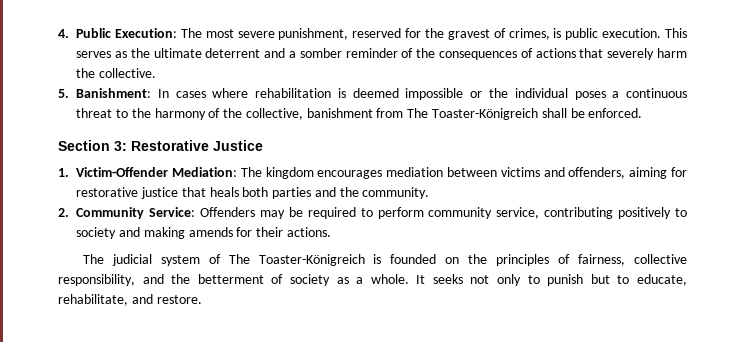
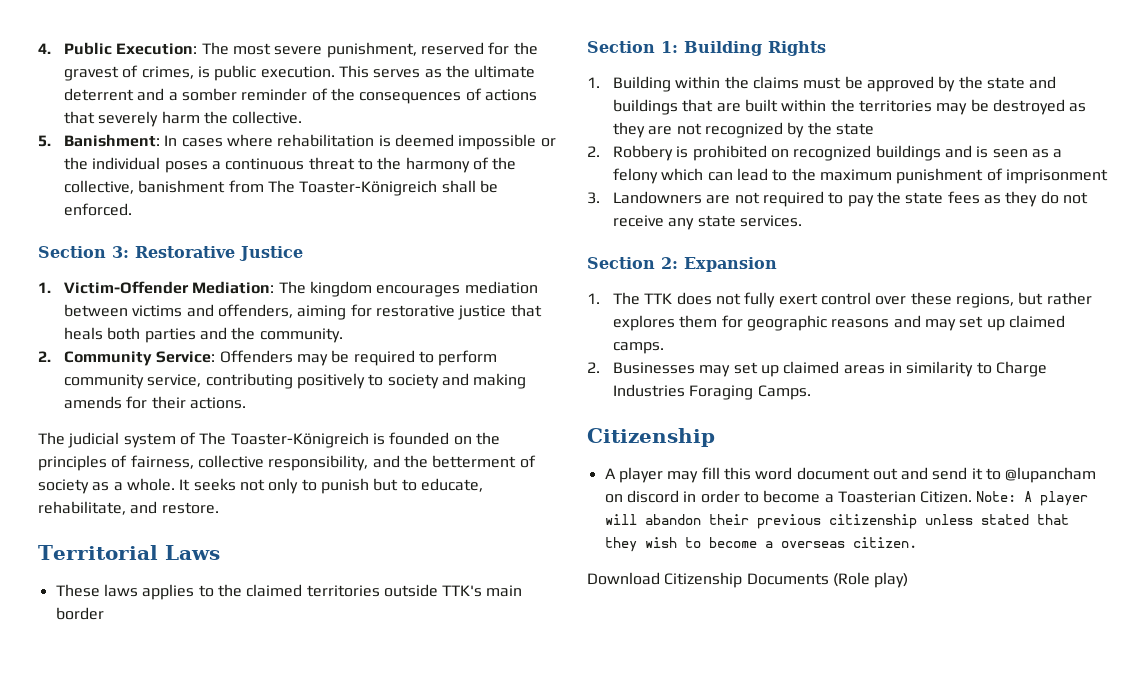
+ Territorial Laws
+ These laws applies to the claimed territories outside TTK's main border
+ Section 1: Building Rights
+ 1. Building within the claims must be approved by the state and buildings that are built within the territories may be destroyed as they are not recognized by the state
+ 2. Robbery is prohibited on recognized buildings and is seen as a felony which can lead to the maximum punishment of imprisonment
+ 3. Landowners are not required to pay the state fees as they do not receive any state services.
+ Section 2: Expansion
+ 1. The TTK does not fully exert control over these regions, but rather explores them for geographic reasons and may set up claimed camps.
+ 2. Businesses may set up claimed areas in similarity to Charge Industries Foraging Camps.
+ Citizenship
+ A player may fill this word document out and send it to @lupancham on discord in order to become a Toasterian Citizen. Note: A player will abandon their previous citizenship unless stated that they wish to become a overseas citizen.
+ Download Citizenship Documents (Role play)

